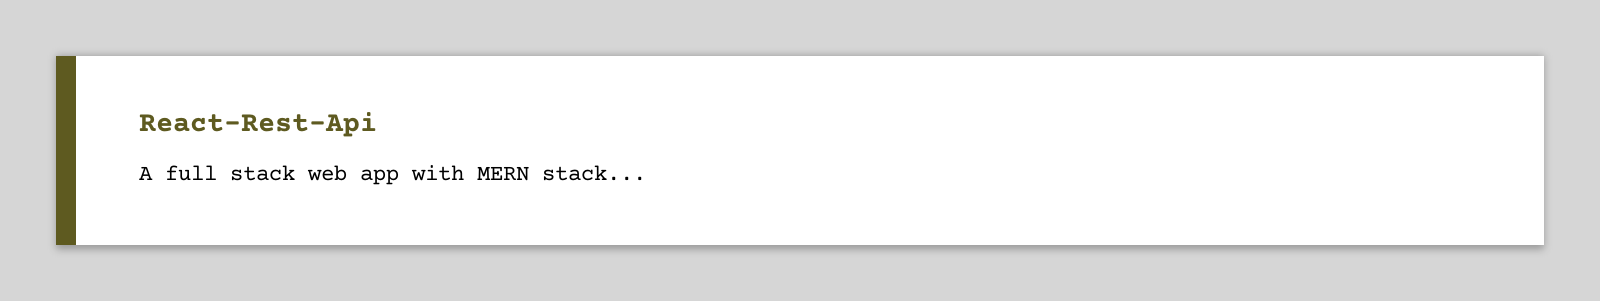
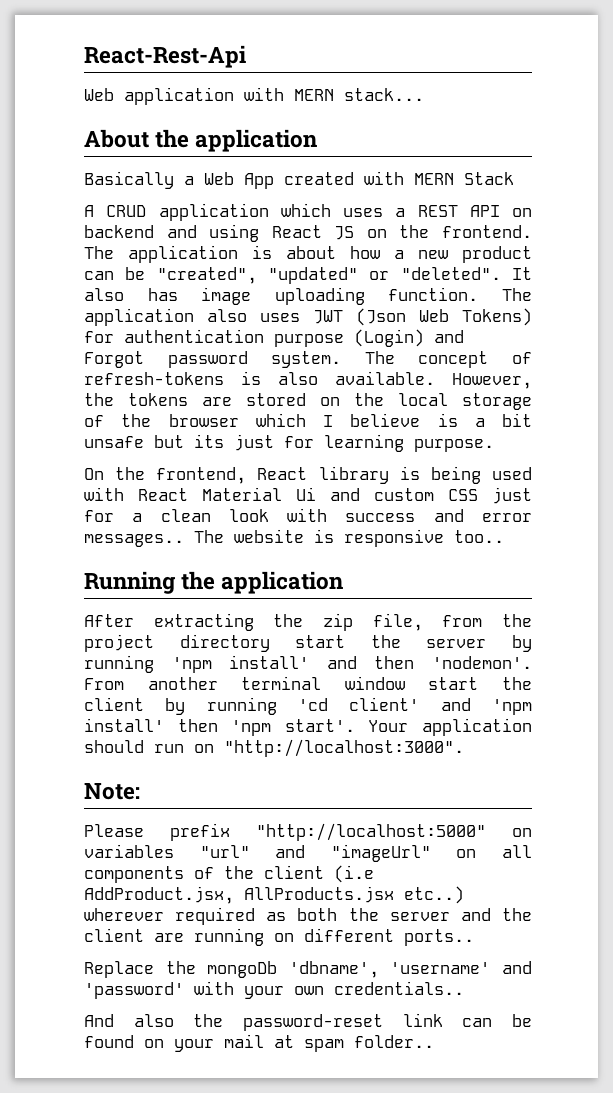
- A full stack web app with MERN stack...
+ Web application with MERN stack...
+ About the application
+ Basically a Web App created with MERN Stack
+ A CRUD application which uses a REST API on backend and using React JS on the frontend. The application is about how a new product can be "created", "updated" or "deleted". It also has image uploading function. The application also uses JWT (Json Web Tokens) for authentication purpose (Login) and Forgot password system. The concept of refresh-tokens is also available. However, the tokens are stored on the local storage of the browser which I believe is a bit unsafe but its just for learning purpose.
+ On the frontend, React library is being used with React Material Ui and custom CSS just for a clean look with success and error messages.. The website is responsive too..
+ Running the application
+ After extracting the zip file, from the project directory start the server by running 'npm install' and then 'nodemon'. From another terminal window start the client by running 'cd client' and 'npm install' then 'npm start'. Your application should run on "http://localhost:3000".
+ Note:
+ Please prefix "http://localhost:5000" on variables "url" and "imageUrl" on all components of the client (i.e AddProduct.jsx, AllProducts.jsx etc..) wherever required as both the server and the client are running on different ports..
+ Replace the mongoDb 'dbname', 'username' and 'password' with your own credentials..
+ And also the password-reset link can be found on your mail at spam folder..

